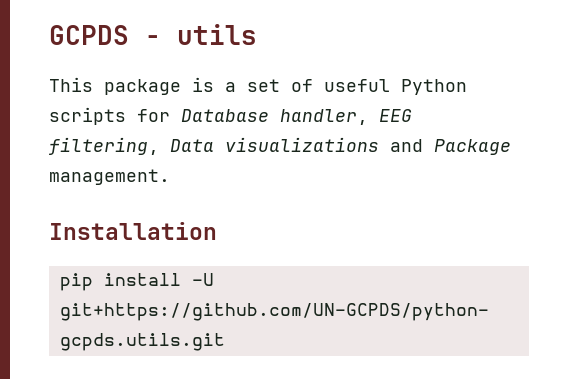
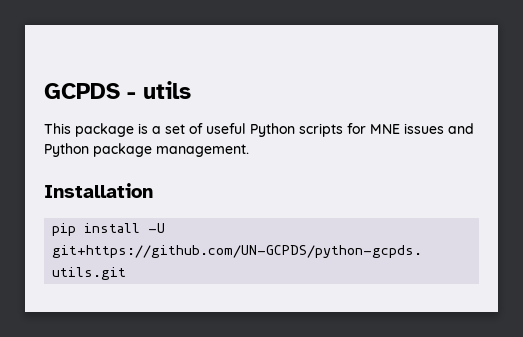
- This package is a set of useful Python scripts for Database handler, EEG filtering, Data visualizations and Package management.
+ This package is a set of useful Python scripts for MNE issues and Python package management.

